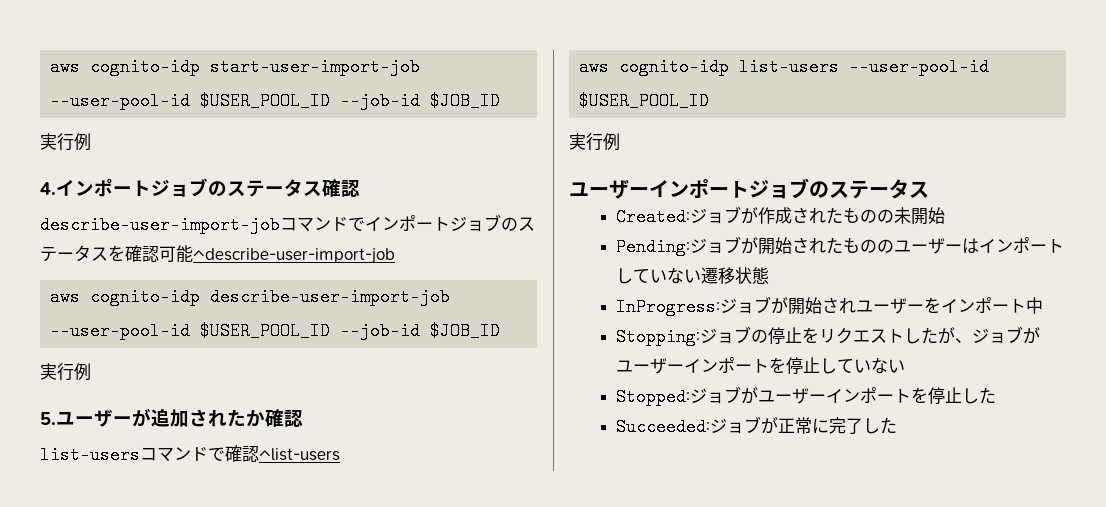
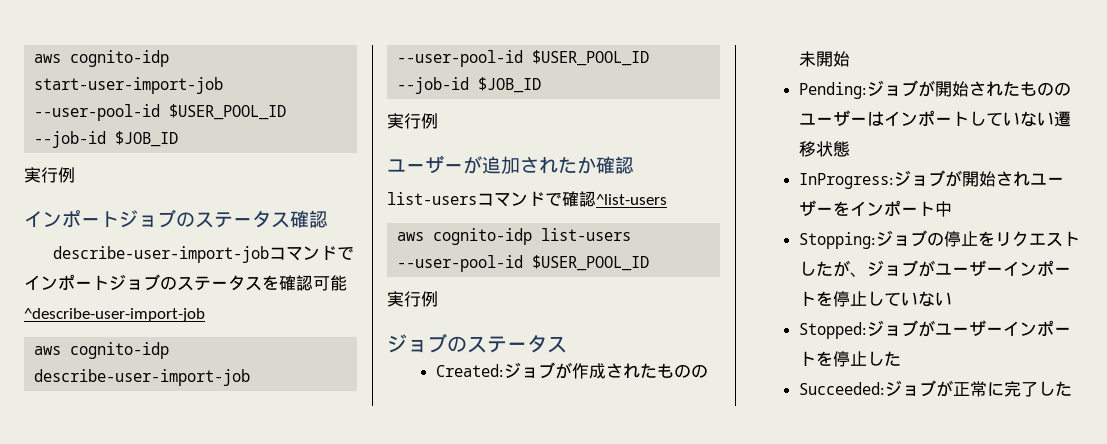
- 4.インポートジョブのステータス確認
+ インポートジョブのステータス確認
- 5.ユーザーが追加されたか確認
+ ユーザーが追加されたか確認
  aws cognito-idp list-users --user-pool-id $USER_POOL_ID
  実行例
- ユーザーインポートジョブのステータス
+ ジョブのステータス

